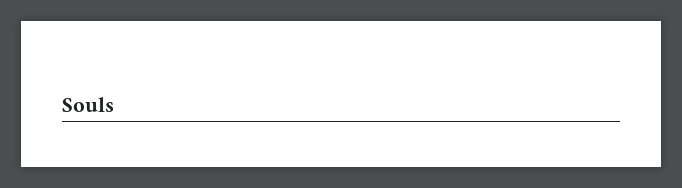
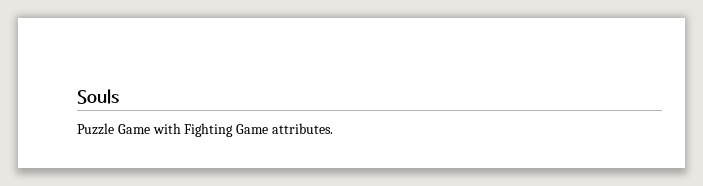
+ Puzzle Game with Fighting Game attributes.

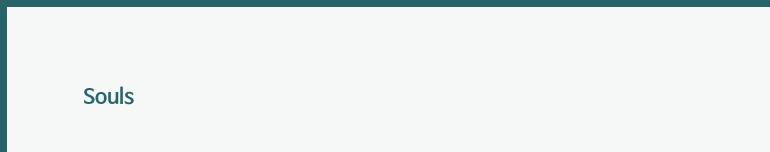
- Puzzle Game with Fighting Game attributes.

